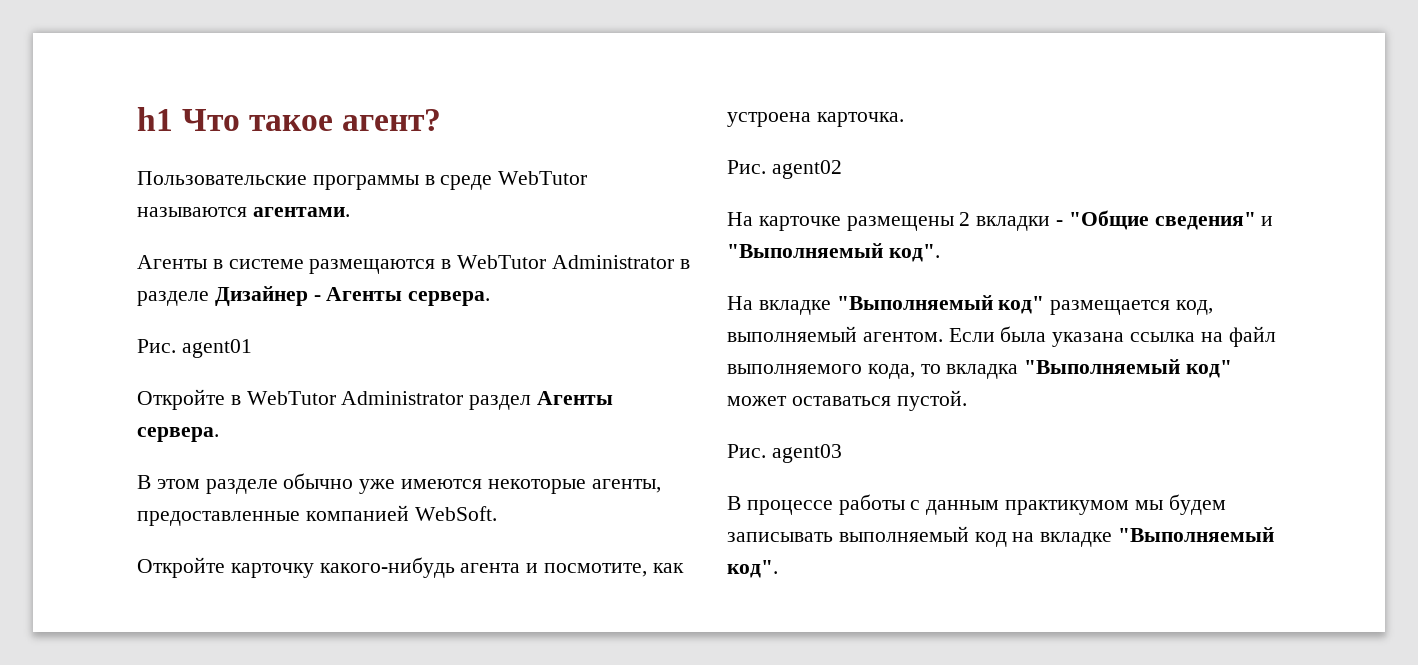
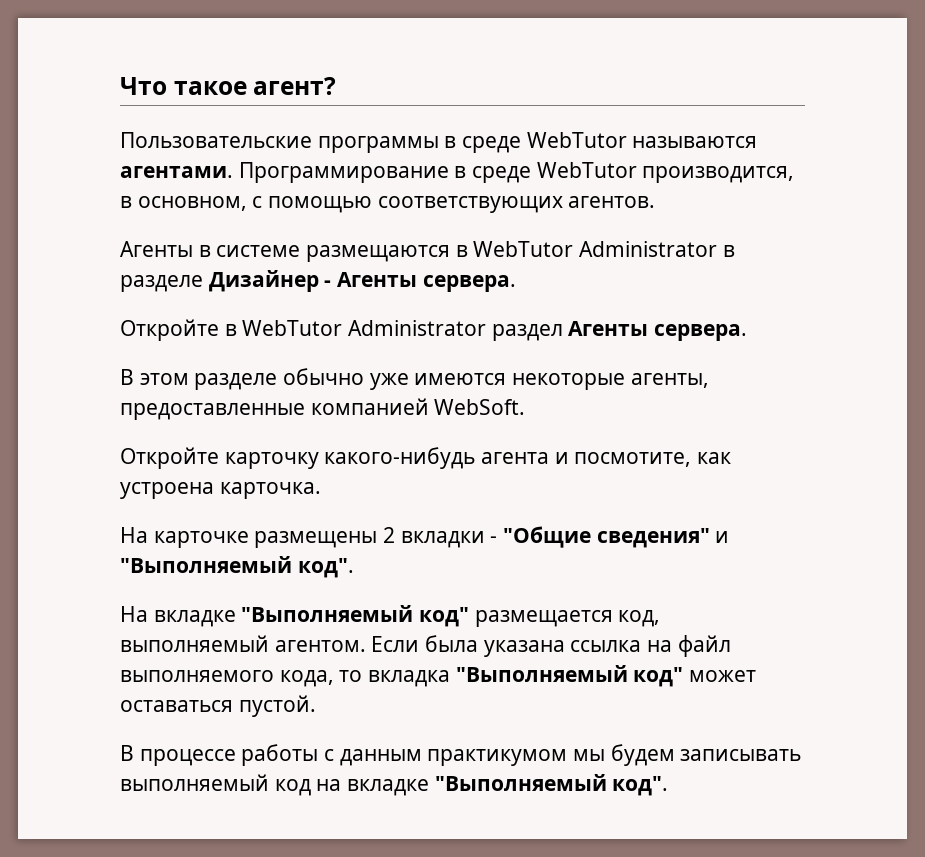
- h1 Что такое агент?
+ Что такое агент?
+ Программирование в среде WebTutor производится, в основном, с помощью соответствующих агентов.
- Рис. agent01
- Рис. agent02
- Рис. agent03

